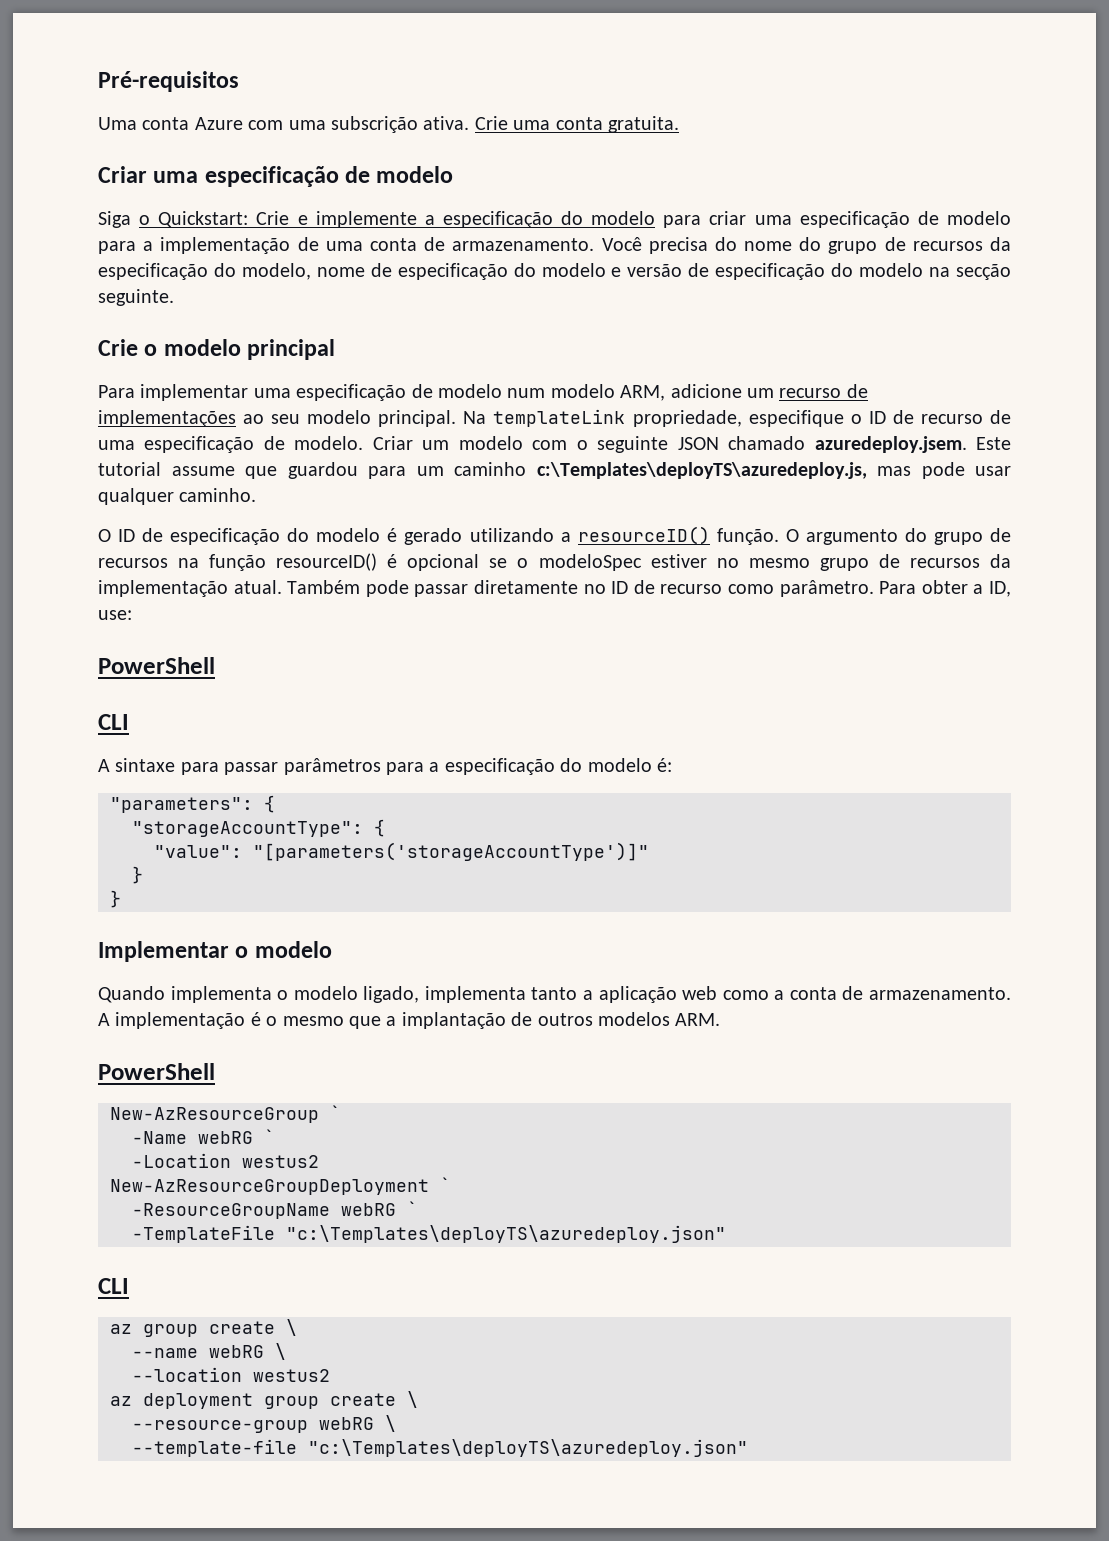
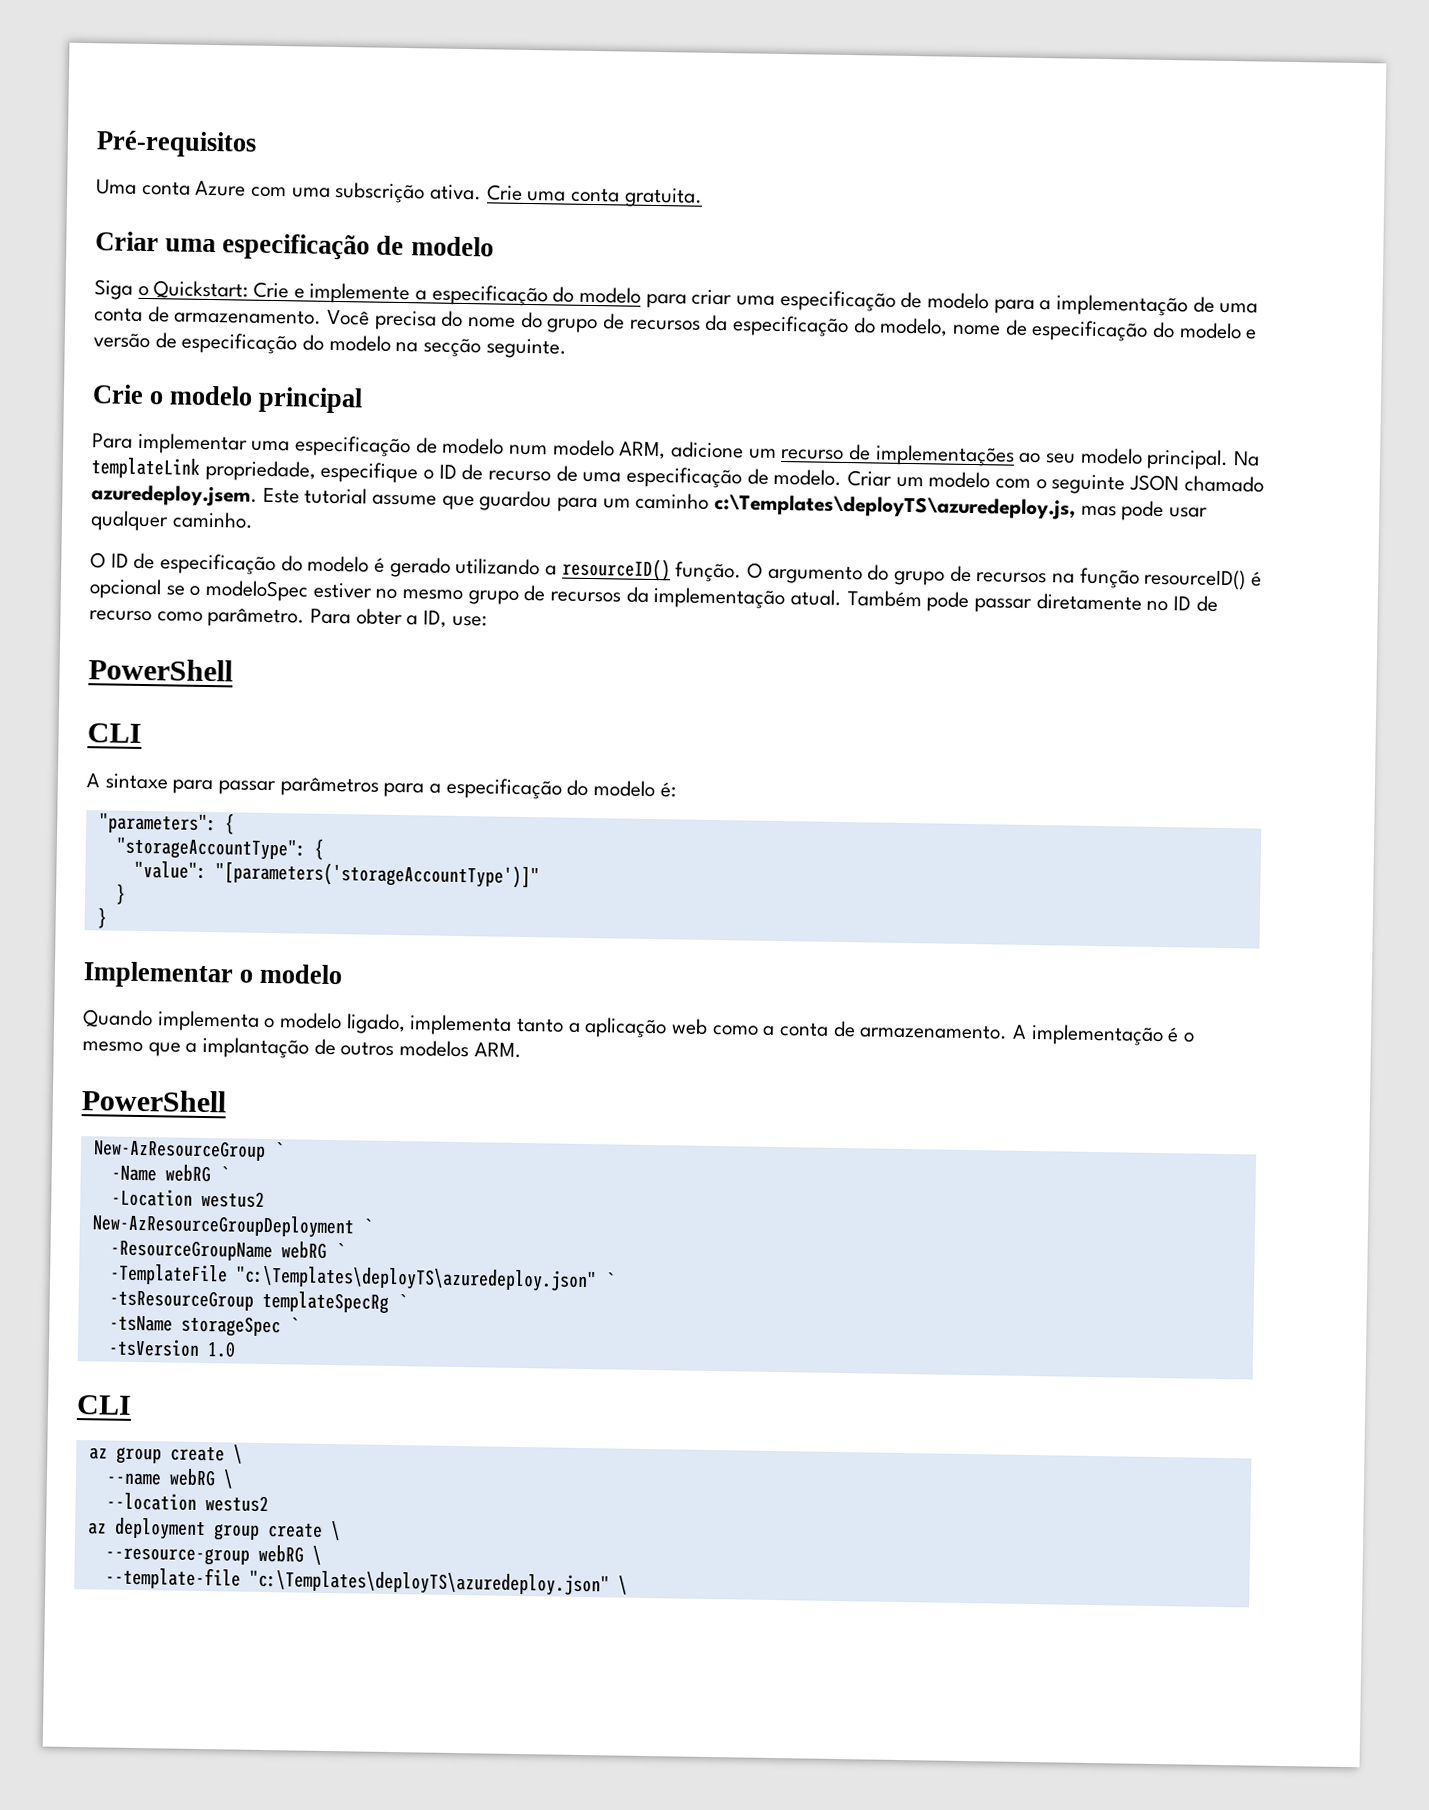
- -TemplateFile "c:\Templates\deployTS\azuredeploy.json"
+ -TemplateFile "c:\Templates\deployTS\azuredeploy.json" `
+ -tsResourceGroup templateSpecRg `
+ -tsName storageSpec `
+ -tsVersion 1.0
- --template-file "c:\Templates\deployTS\azuredeploy.json"
+ --template-file "c:\Templates\deployTS\azuredeploy.json" \

